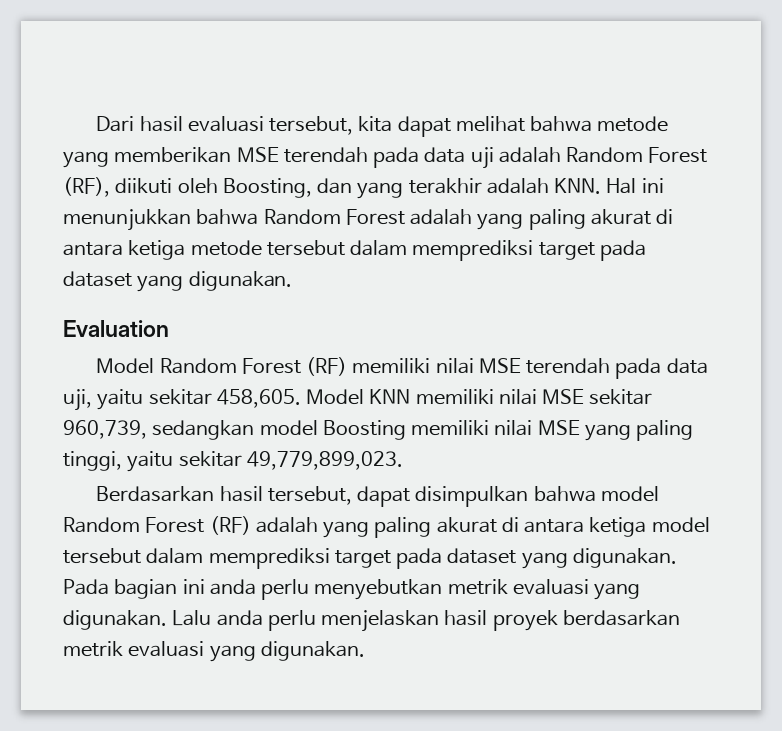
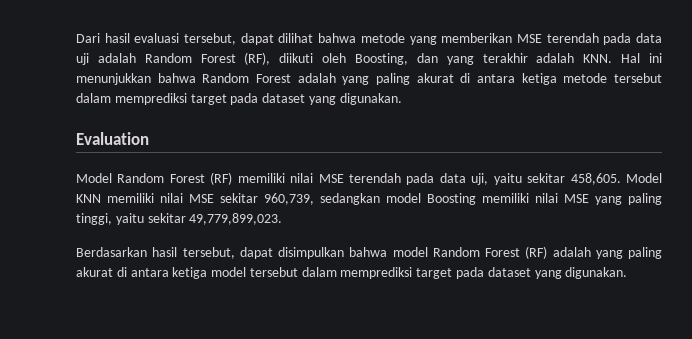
- Dari hasil evaluasi tersebut, kita dapat melihat bahwa metode yang memberikan MSE terendah pada data uji adalah Random Forest (RF), diikuti oleh Boosting, dan yang terakhir adalah KNN. Hal ini menunjukkan bahwa Random Forest adalah yang paling akurat di antara ketiga metode tersebut dalam memprediksi target pada dataset yang digunakan.
+ Dari hasil evaluasi tersebut, dapat dilihat bahwa metode yang memberikan MSE terendah pada data uji adalah Random Forest (RF), diikuti oleh Boosting, dan yang terakhir adalah KNN. Hal ini menunjukkan bahwa Random Forest adalah yang paling akurat di antara ketiga metode tersebut dalam memprediksi target pada dataset yang digunakan.
- Pada bagian ini anda perlu menyebutkan metrik evaluasi yang digunakan. Lalu anda perlu menjelaskan hasil proyek berdasarkan metrik evaluasi yang digunakan.

